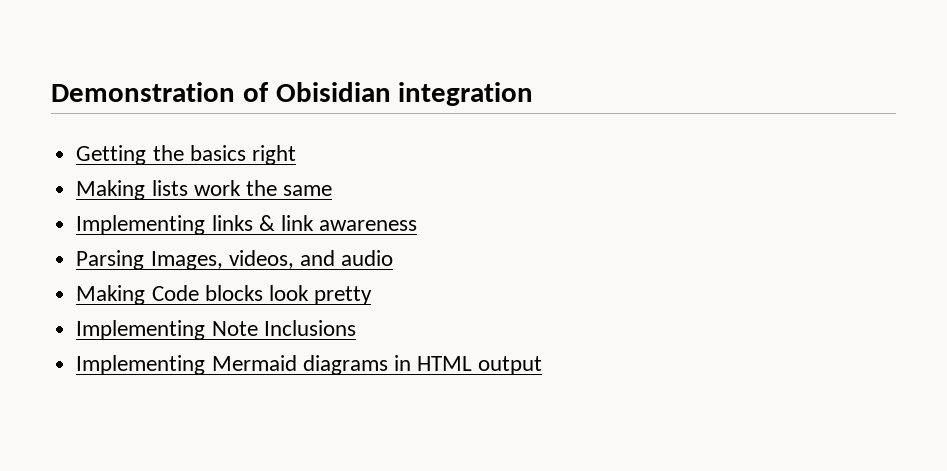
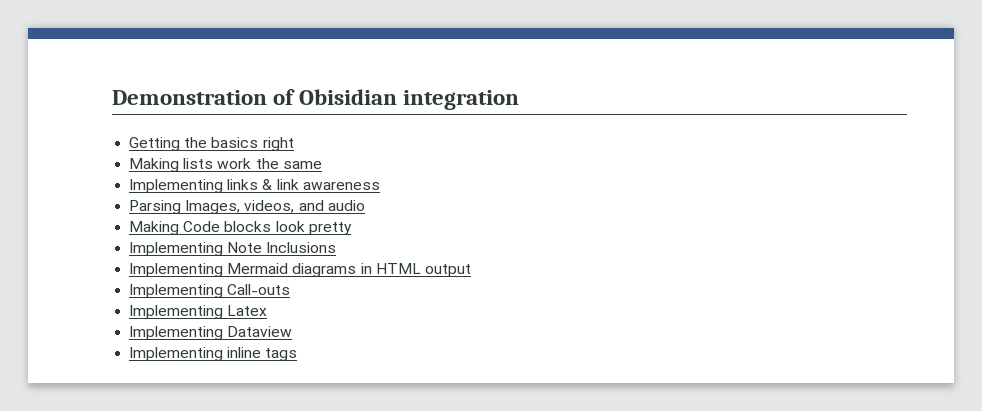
+ Implementing Call-outs
+ Implementing Latex
+ Implementing Dataview
+ Implementing inline tags

